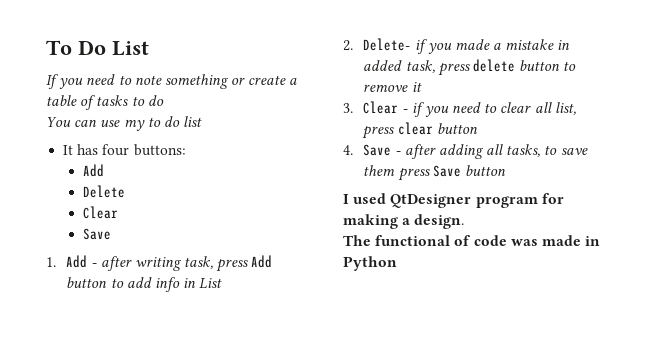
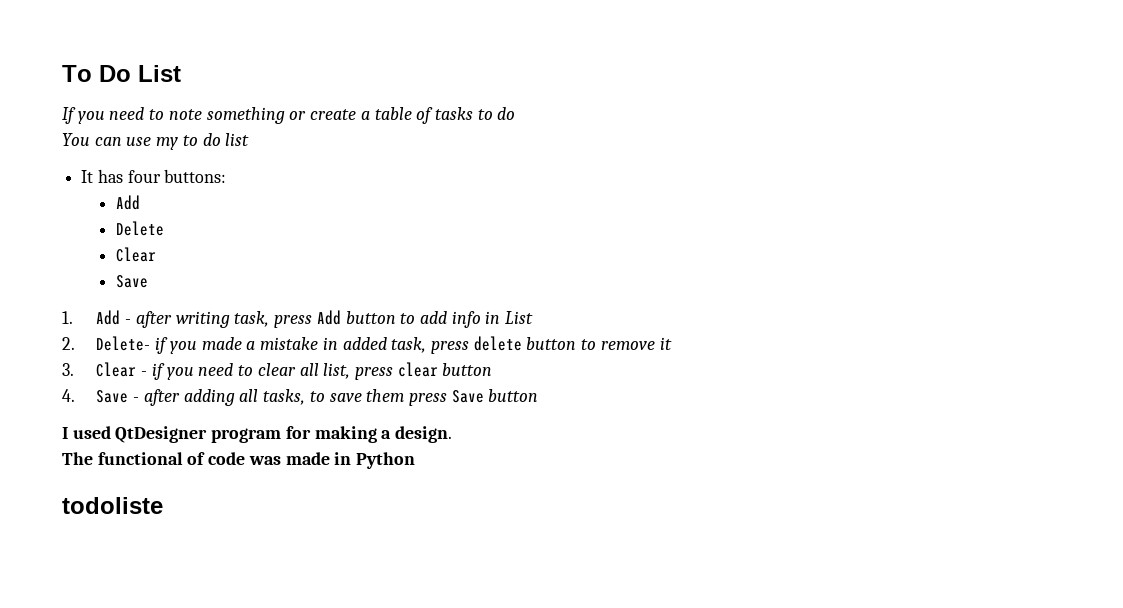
+ todoliste

